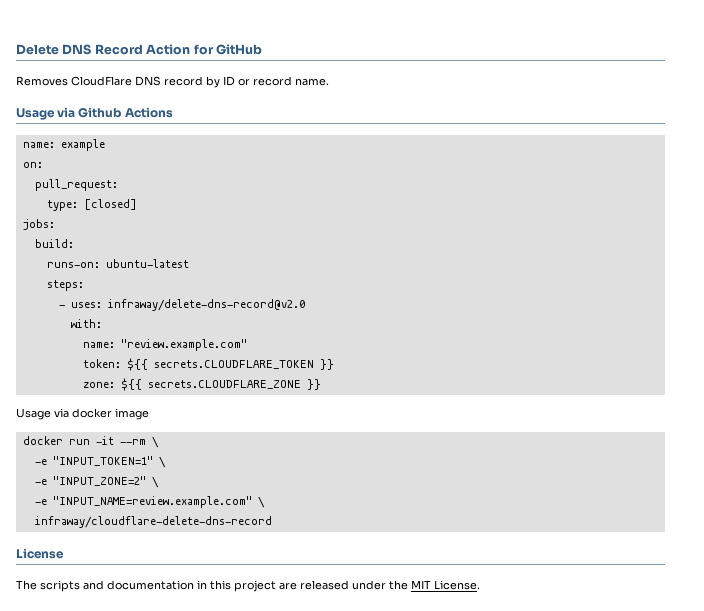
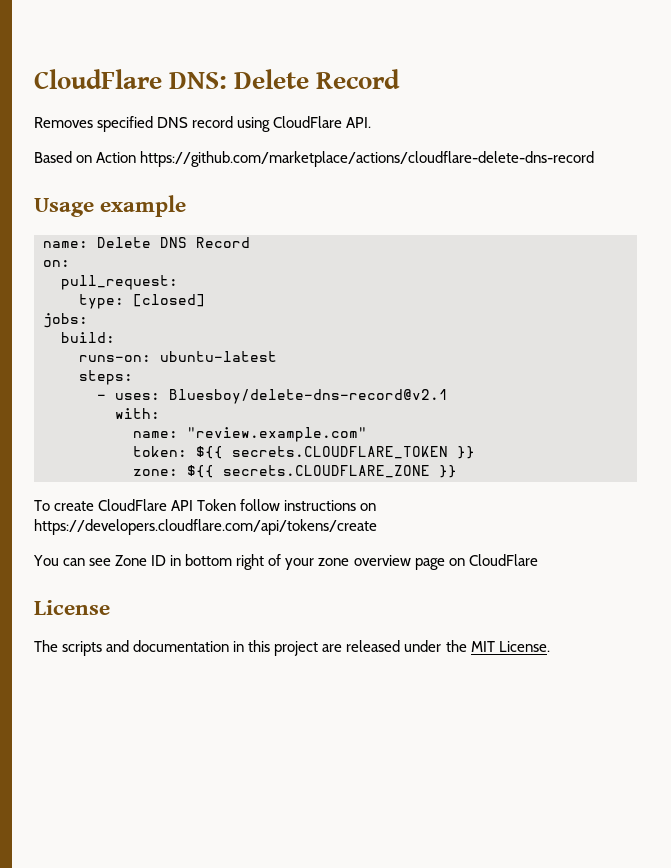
- Delete DNS Record Action for GitHub
- Removes CloudFlare DNS record by ID or record name.
- Usage via Github Actions
- name: example
+ CloudFlare DNS: Delete Record
+ Removes specified DNS record using CloudFlare API.
+ Based on Action https://github.com/marketplace/actions/cloudflare-delete-dns-record
+ Usage example
+ name: Delete DNS Record
- - uses: infraway/delete-dns-record@v2.0
+ - uses: Bluesboy/delete-dns-record@v2.1
- Usage via docker image
- docker run -it --rm \
- -e "INPUT_TOKEN=1" \
- -e "INPUT_ZONE=2" \
- -e "INPUT_NAME=review.example.com" \
- infraway/cloudflare-delete-dns-record
+ To create CloudFlare API Token follow instructions on https://developers.cloudflare.com/api/tokens/create
+ You can see Zone ID in bottom right of your zone overview page on CloudFlare

